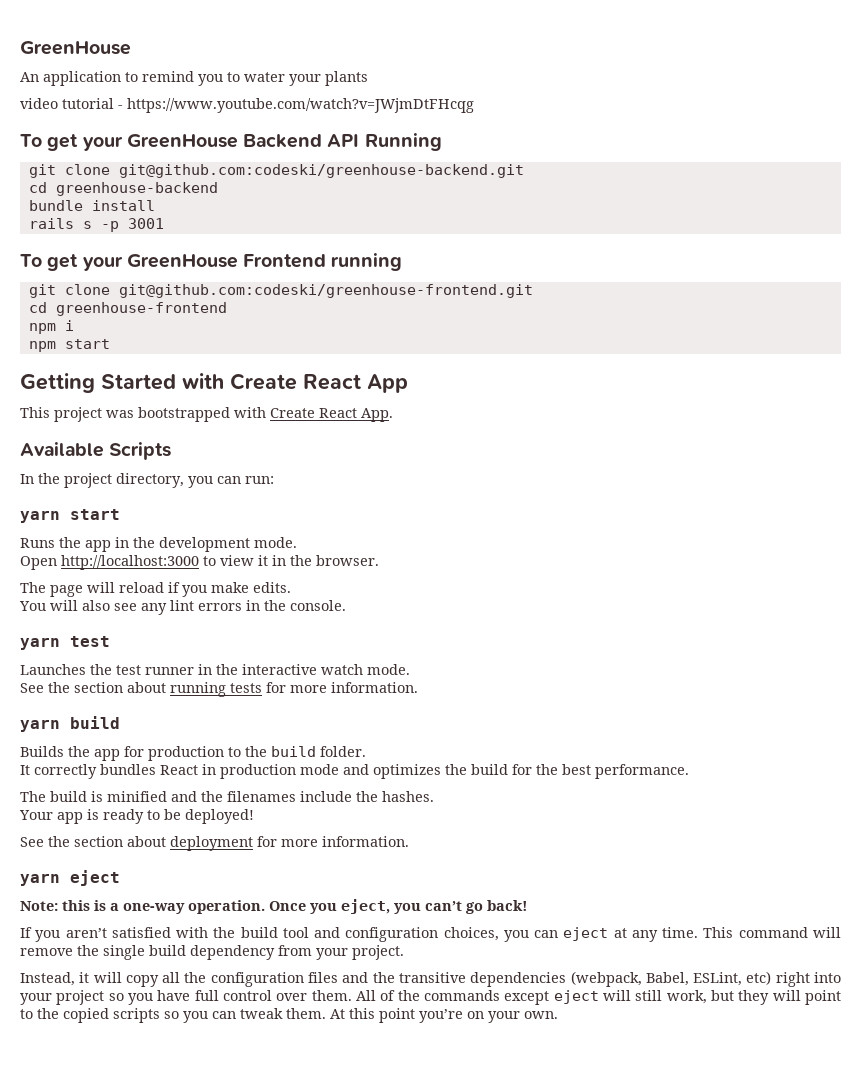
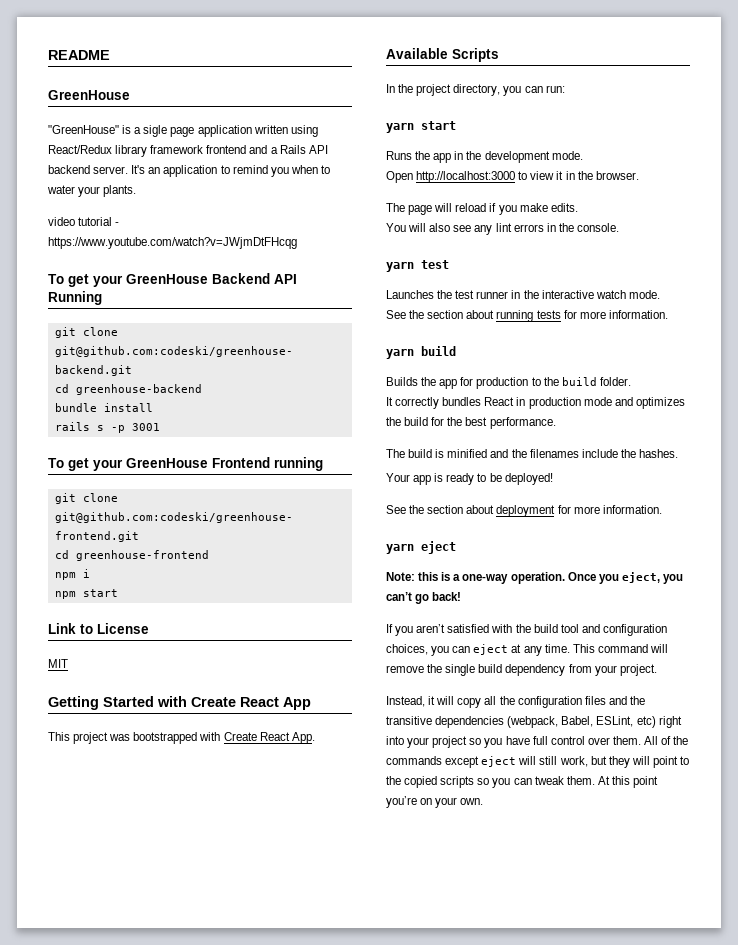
+ README
- An application to remind you to water your plants
+ "GreenHouse" is a sigle page application written using React/Redux library framework frontend and a Rails API backend server. It's an application to remind you when to water your plants.
+ Link to License
+ MIT

